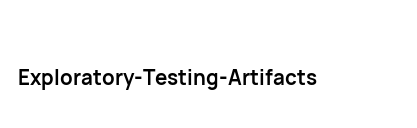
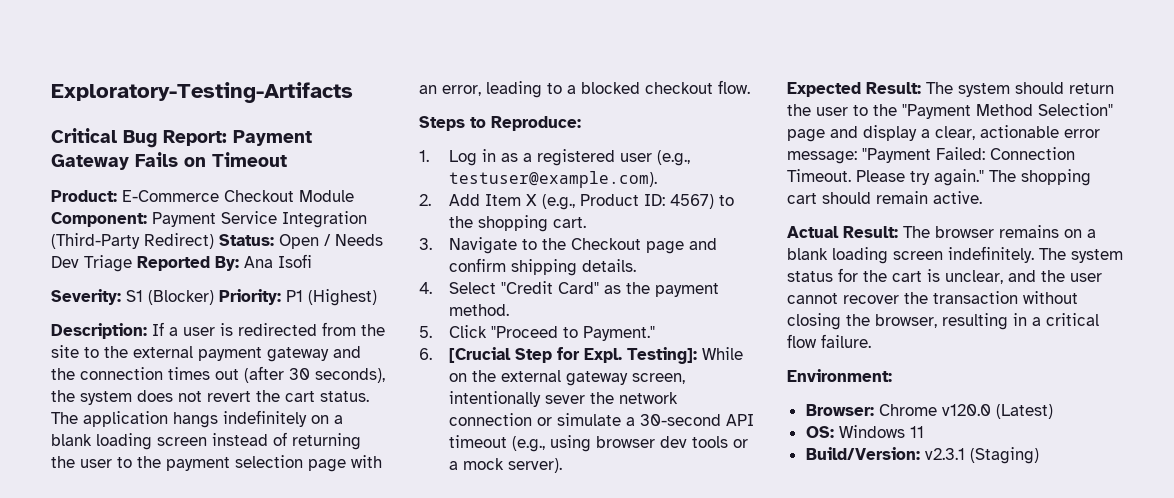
+ Critical Bug Report: Payment Gateway Fails on Timeout
+ Product: E-Commerce Checkout Module Component: Payment Service Integration (Third-Party Redirect) Status: Open / Needs Dev Triage Reported By: Ana Isofi
+ Severity: S1 (Blocker) Priority: P1 (Highest)
+ Description: If a user is redirected from the site to the external payment gateway and the connection times out (after 30 seconds), the system does not revert the cart status. The application hangs indefinitely on a blank loading screen instead of returning the user to the payment selection page with an error, leading to a blocked checkout flow.
+ Steps to Reproduce:
+ 1. Log in as a registered user (e.g., testuser@example.com).
+ 2. Add Item X (e.g., Product ID: 4567) to the shopping cart.
+ 3. Navigate to the Checkout page and confirm shipping details.
+ 4. Select "Credit Card" as the payment method.
+ 5. Click "Proceed to Payment."
+ 6. [Crucial Step for Expl. Testing]: While on the external gateway screen, intentionally sever the network connection or simulate a 30-second API timeout (e.g., using browser dev tools or a mock server).
+ Expected Result: The system should return the user to the "Payment Method Selection" page and display a clear, actionable error message: "Payment Failed: Connection Timeout. Please try again." The shopping cart should remain active.
+ Actual Result: The browser remains on a blank loading screen indefinitely. The system status for the cart is unclear, and the user cannot recover the transaction without closing the browser, resulting in a critical flow failure.
+ Environment:
+ Browser: Chrome v120.0 (Latest)
+ OS: Windows 11
+ Build/Version: v2.3.1 (Staging)

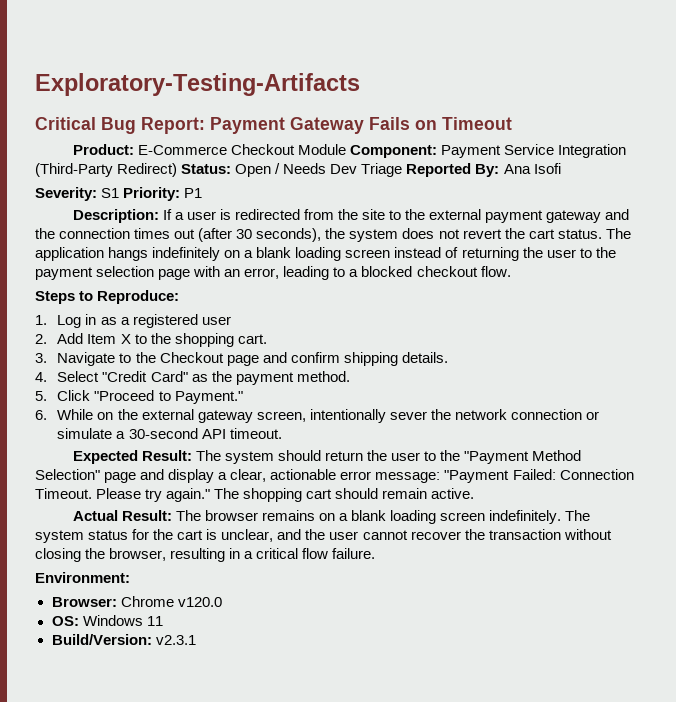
- Severity: S1 (Blocker) Priority: P1 (Highest)
+ Severity: S1 Priority: P1
- 1. Log in as a registered user (e.g., testuser@example.com).
+ 1. Log in as a registered user
- 2. Add Item X (e.g., Product ID: 4567) to the shopping cart.
+ 2. Add Item X to the shopping cart.
- 6. [Crucial Step for Expl. Testing]: While on the external gateway screen, intentionally sever the network connection or simulate a 30-second API timeout (e.g., using browser dev tools or a mock server).
+ 6. While on the external gateway screen, intentionally sever the network connection or simulate a 30-second API timeout.
- Browser: Chrome v120.0 (Latest)
+ Browser: Chrome v120.0
- Build/Version: v2.3.1 (Staging)
+ Build/Version: v2.3.1

